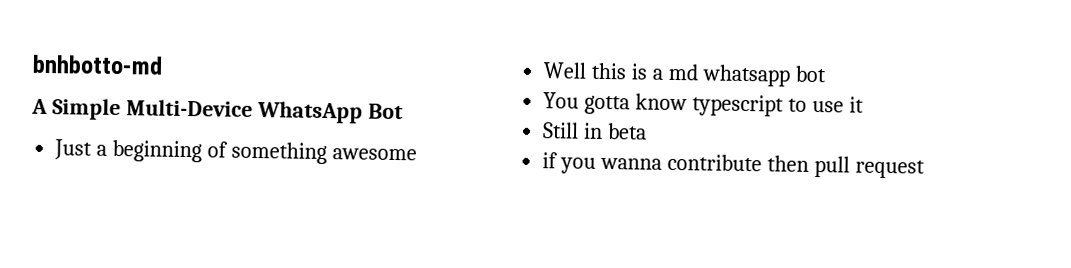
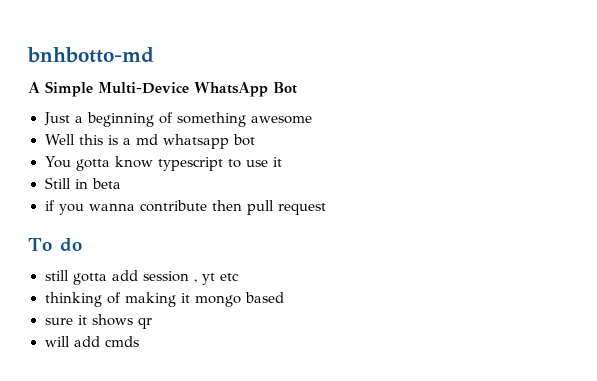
+ To do
+ still gotta add session , yt etc
+ thinking of making it mongo based
+ sure it shows qr
+ will add cmds

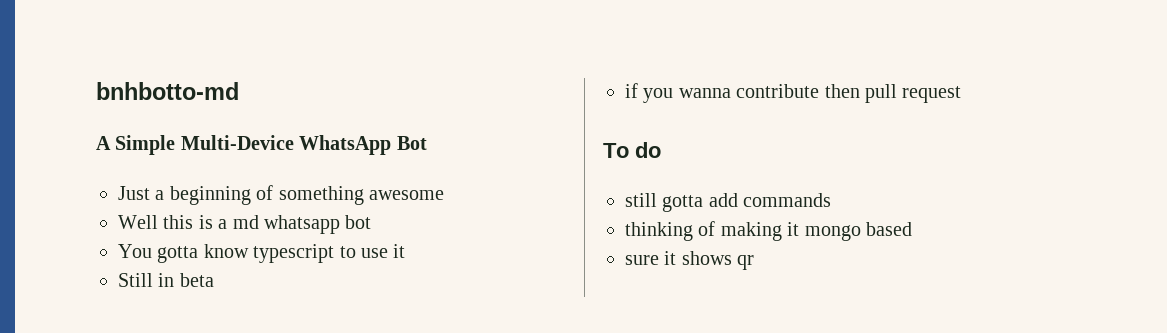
- still gotta add session , yt etc
+ still gotta add commands
- will add cmds

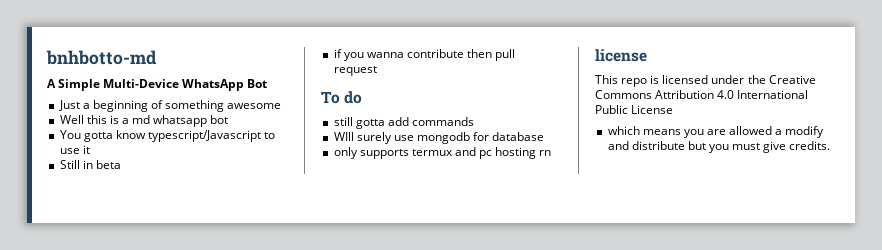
- You gotta know typescript to use it
+ You gotta know typescript/Javascript to use it
- thinking of making it mongo based
- sure it shows qr
+ WIll surely use mongodb for database
+ only supports termux and pc hosting rn
+ license
+ This repo is licensed under the Creative Commons Attribution 4.0 International Public License
+ which means you are allowed a modify and distribute but you must give credits.

